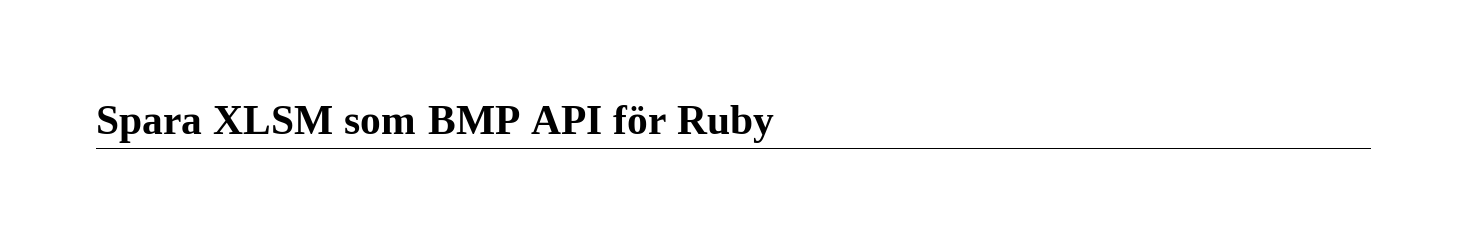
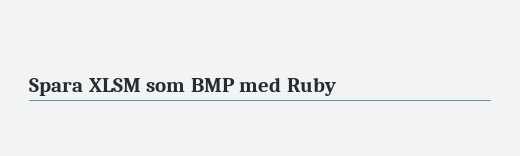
- Spara XLSM som BMP API för Ruby
+ Spara XLSM som BMP med Ruby

